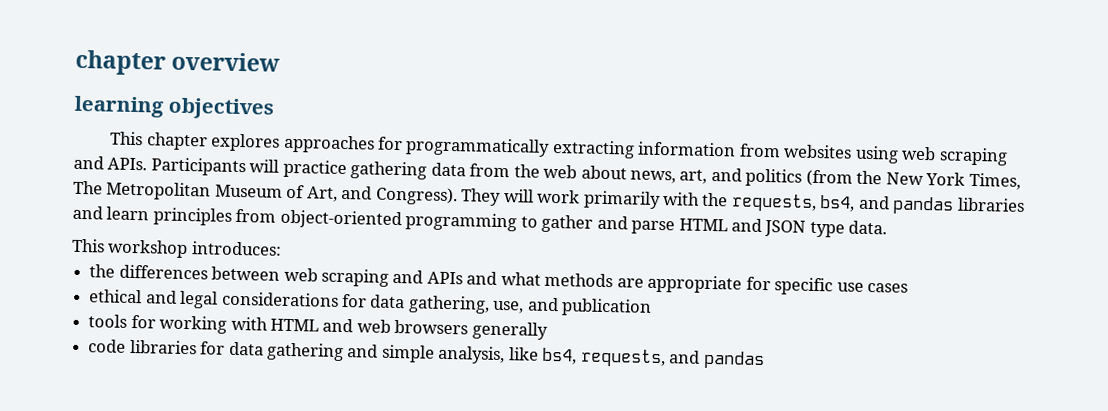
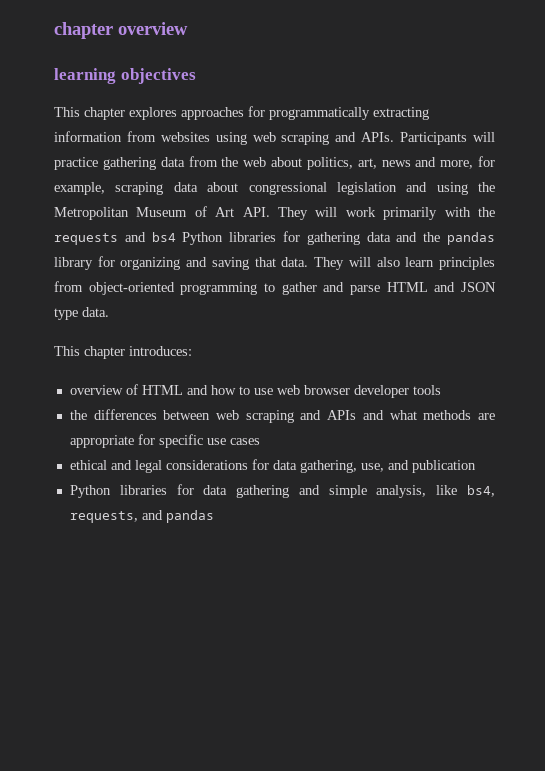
- Participants will practice gathering data from the web about news, art, and politics (from the New York Times, The Metropolitan Museum of Art, and Congress). They will work primarily with the requests, bs4, and pandas libraries and learn principles from object-oriented programming to gather and parse HTML and JSON type data.
+ Participants will practice gathering data from the web about politics, art, news and more, for example, scraping data about congressional legislation and using the Metropolitan Museum of Art API. They will work primarily with the requests and bs4 Python libraries for gathering data and the pandas library for organizing and saving that data. They will also learn principles from object-oriented programming to gather and parse HTML and JSON type data.
- This workshop introduces:
+ This chapter introduces:
+ overview of HTML and how to use web browser developer tools
- tools for working with HTML and web browsers generally
- code libraries for data gathering and simple analysis, like bs4, requests, and pandas
+ Python libraries for data gathering and simple analysis, like bs4, requests, and pandas

